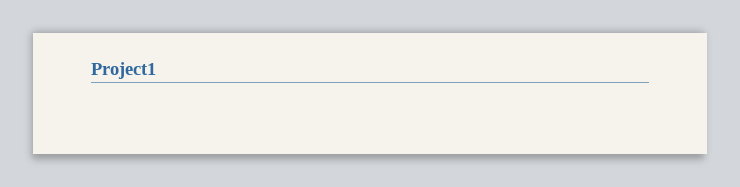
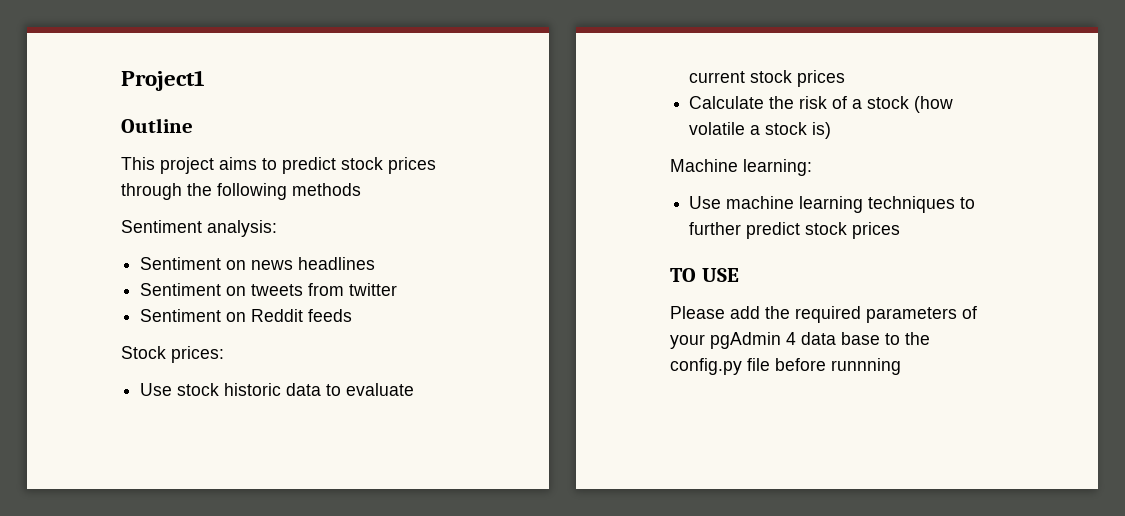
+ Outline
+ This project aims to predict stock prices through the following methods
+ Sentiment analysis:
+ Sentiment on news headlines
+ Sentiment on tweets from twitter
+ Sentiment on Reddit feeds
+ Stock prices:
+ Use stock historic data to evaluate current stock prices
+ Calculate the risk of a stock (how volatile a stock is)
+ Machine learning:
+ Use machine learning techniques to further predict stock prices
+ TO USE
+ Please add the required parameters of your pgAdmin 4 data base to the config.py file before runnning

